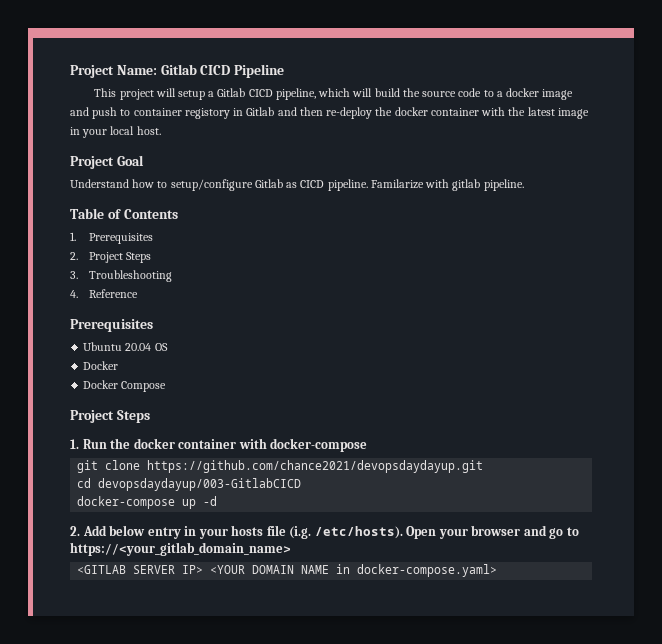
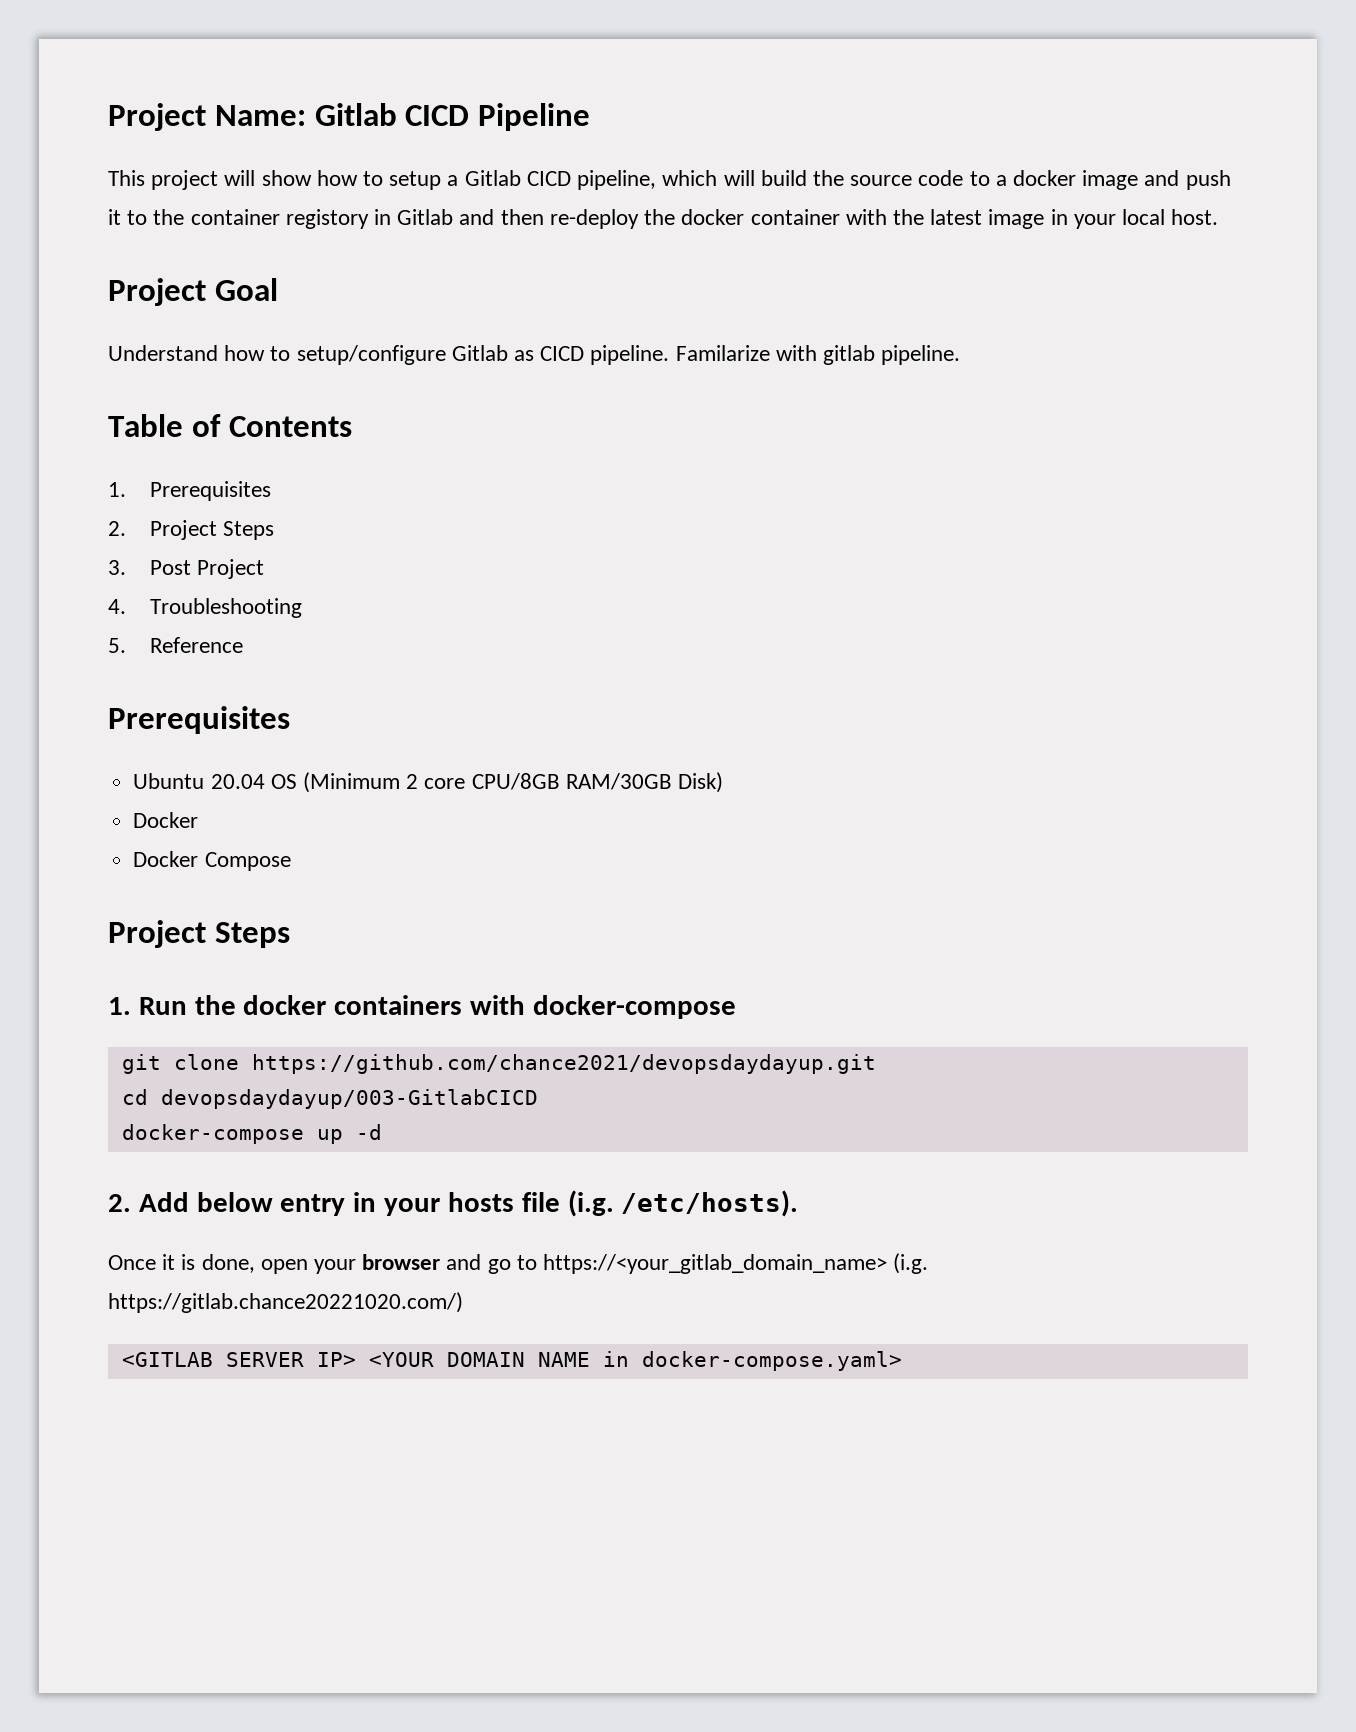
- This project will setup a Gitlab CICD pipeline, which will build the source code to a docker image and push to container registory in Gitlab and then re-deploy the docker container with the latest image in your local host.
+ This project will show how to setup a Gitlab CICD pipeline, which will build the source code to a docker image and push it to the container registory in Gitlab and then re-deploy the docker container with the latest image in your local host.
- 3. Troubleshooting
+ 3. Post Project
+ 4. Troubleshooting
- 4. Reference
+ 5. Reference
- Ubuntu 20.04 OS
+ Ubuntu 20.04 OS (Minimum 2 core CPU/8GB RAM/30GB Disk)
- 1. Run the docker container with docker-compose
+ 1. Run the docker containers with docker-compose
- 2. Add below entry in your hosts file (i.g. /etc/hosts). Open your browser and go to https://<your_gitlab_domain_name>
+ 2. Add below entry in your hosts file (i.g. /etc/hosts).
+ Once it is done, open your browser and go to https://<your_gitlab_domain_name> (i.g. https://gitlab.chance20221020.com/)

